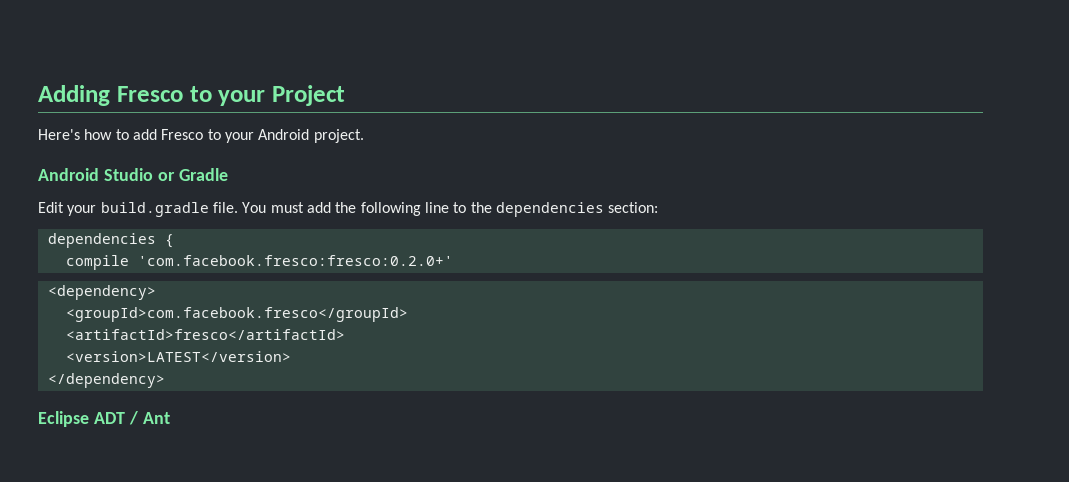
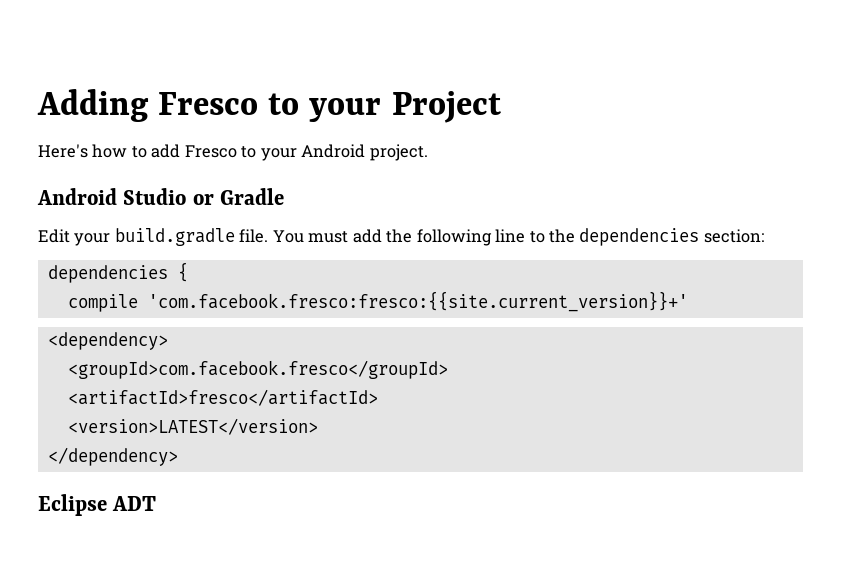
- compile 'com.facebook.fresco:fresco:0.2.0+'
+ compile 'com.facebook.fresco:fresco:{{site.current_version}}+'
- Eclipse ADT / Ant
+ Eclipse ADT

